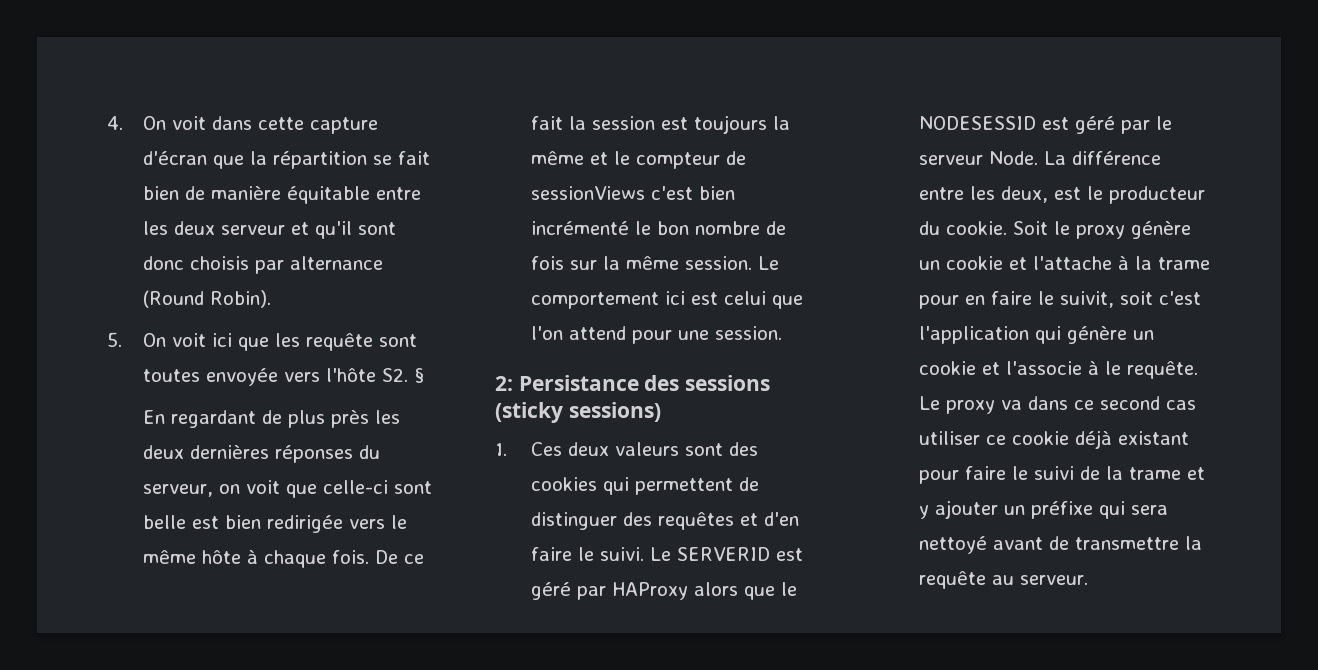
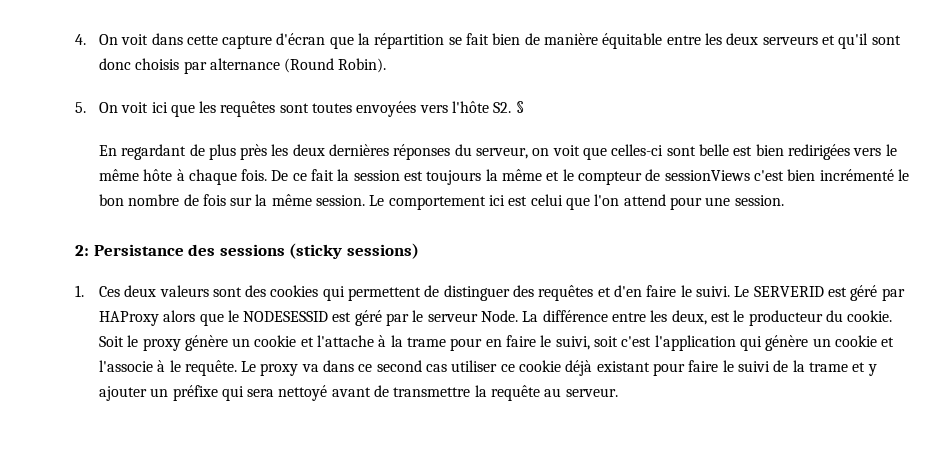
- 4. On voit dans cette capture d'écran que la répartition se fait bien de manière équitable entre les deux serveur et qu'il sont donc choisis par alternance (Round Robin).
+ 4. On voit dans cette capture d'écran que la répartition se fait bien de manière équitable entre les deux serveurs et qu'il sont donc choisis par alternance (Round Robin).
- 5. On voit ici que les requête sont toutes envoyée vers l'hôte S2. §
+ 5. On voit ici que les requêtes sont toutes envoyées vers l'hôte S2. §
- En regardant de plus près les deux dernières réponses du serveur, on voit que celle-ci sont belle est bien redirigée vers le même hôte à chaque fois.
+ En regardant de plus près les deux dernières réponses du serveur, on voit que celles-ci sont belle est bien redirigées vers le même hôte à chaque fois.
- Soit le proxy génère un cookie et l'attache à la trame pour en faire le suivit, soit c'est l'application qui génère un cookie et l'associe à le requête.
+ Soit le proxy génère un cookie et l'attache à la trame pour en faire le suivi, soit c'est l'application qui génère un cookie et l'associe à le requête.

